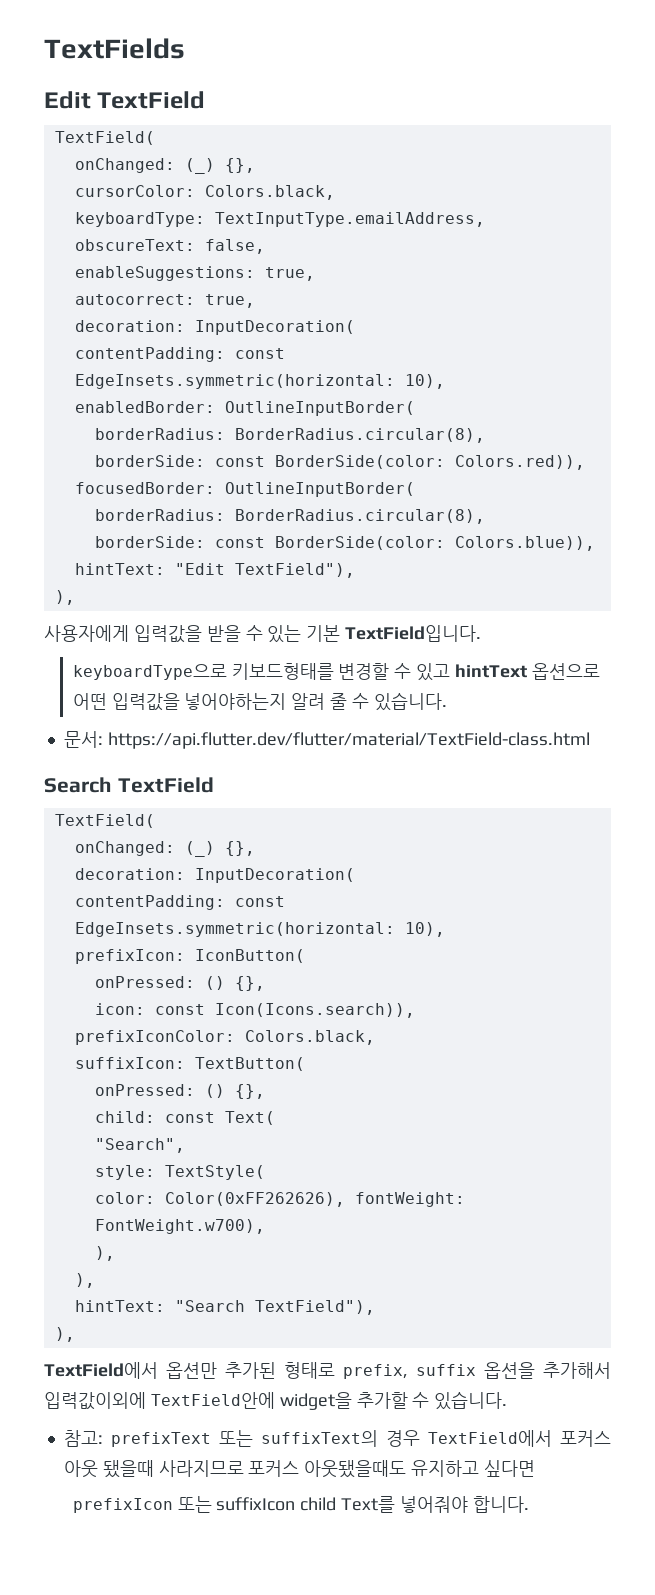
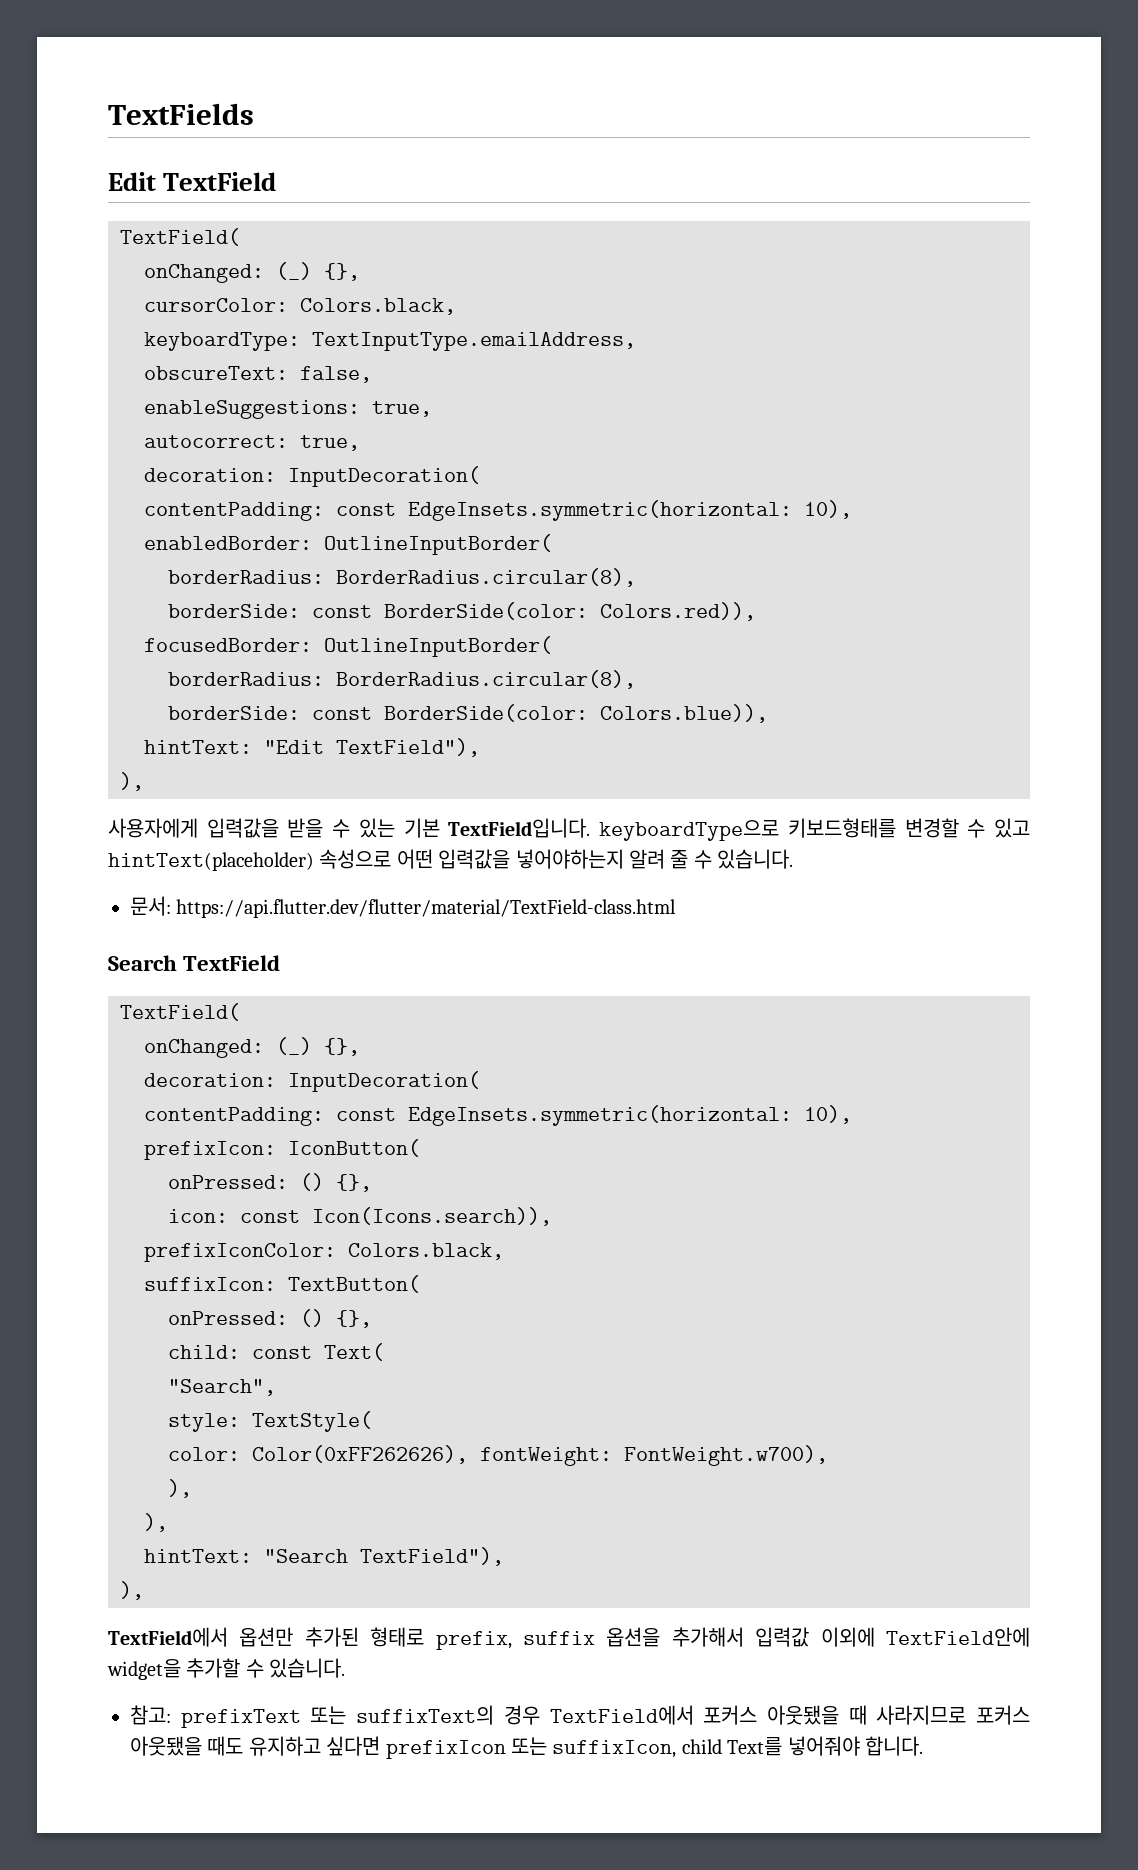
- 사용자에게 입력값을 받을 수 있는 기본 TextField입니다.
- keyboardType으로 키보드형태를 변경할 수 있고 hintText 옵션으로 어떤 입력값을 넣어야하는지 알려 줄 수 있습니다.
+ 사용자에게 입력값을 받을 수 있는 기본 TextField입니다. keyboardType으로 키보드형태를 변경할 수 있고 hintText(placeholder) 속성으로 어떤 입력값을 넣어야하는지 알려 줄 수 있습니다.
- TextField에서 옵션만 추가된 형태로 prefix, suffix 옵션을 추가해서 입력값이외에 TextField안에 widget을 추가할 수 있습니다.
+ TextField에서 옵션만 추가된 형태로 prefix, suffix 옵션을 추가해서 입력값 이외에 TextField안에 widget을 추가할 수 있습니다.
- 참고: prefixText 또는 suffixText의 경우 TextField에서 포커스 아웃 됐을때 사라지므로 포커스 아웃됐을때도 유지하고 싶다면
- prefixIcon 또는 suffixIcon child Text를 넣어줘야 합니다.
+ 참고: prefixText 또는 suffixText의 경우 TextField에서 포커스 아웃됐을 때 사라지므로 포커스 아웃됐을 때도 유지하고 싶다면 prefixIcon 또는 suffixIcon, child Text를 넣어줘야 합니다.

